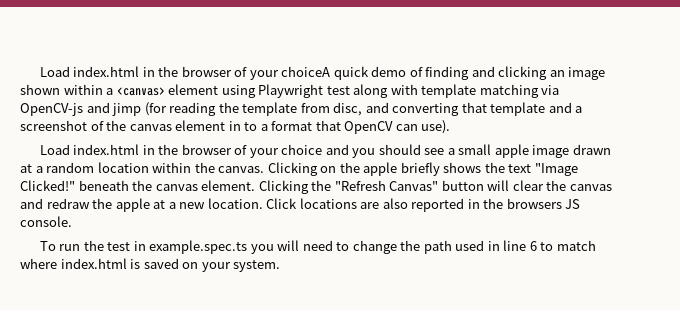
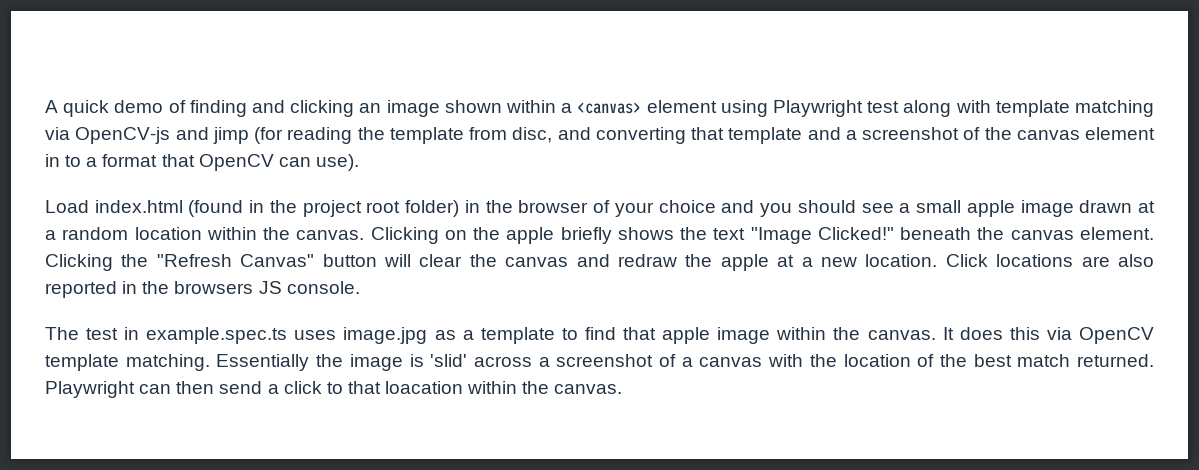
- Load index.html in the browser of your choiceA quick demo of finding and clicking an image shown within a <canvas> element using Playwright test along with template matching via OpenCV-js and jimp (for reading the template from disc, and converting that template and a screenshot of the canvas element in to a format that OpenCV can use).
+ A quick demo of finding and clicking an image shown within a <canvas> element using Playwright test along with template matching via OpenCV-js and jimp (for reading the template from disc, and converting that template and a screenshot of the canvas element in to a format that OpenCV can use).
- Load index.html in the browser of your choice and you should see a small apple image drawn at a random location within the canvas.
+ Load index.html (found in the project root folder) in the browser of your choice and you should see a small apple image drawn at a random location within the canvas.
- To run the test in example.spec.ts you will need to change the path used in line 6 to match where index.html is saved on your system.
+ The test in example.spec.ts uses image.jpg as a template to find that apple image within the canvas. It does this via OpenCV template matching. Essentially the image is 'slid' across a screenshot of a canvas with the location of the best match returned. Playwright can then send a click to that loacation within the canvas.

